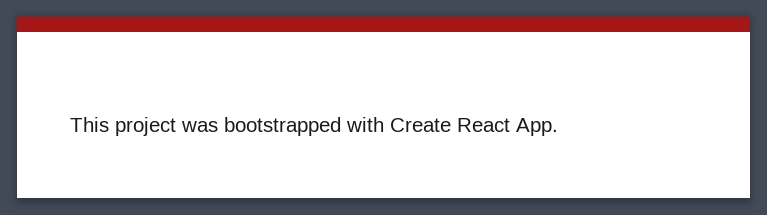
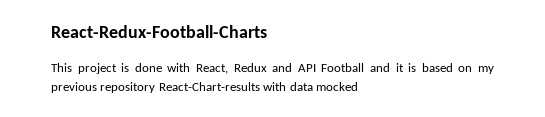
+ React-Redux-Football-Charts
- This project was bootstrapped with Create React App.
+ This project is done with React, Redux and API Football and it is based on my previous repository React-Chart-results with data mocked

